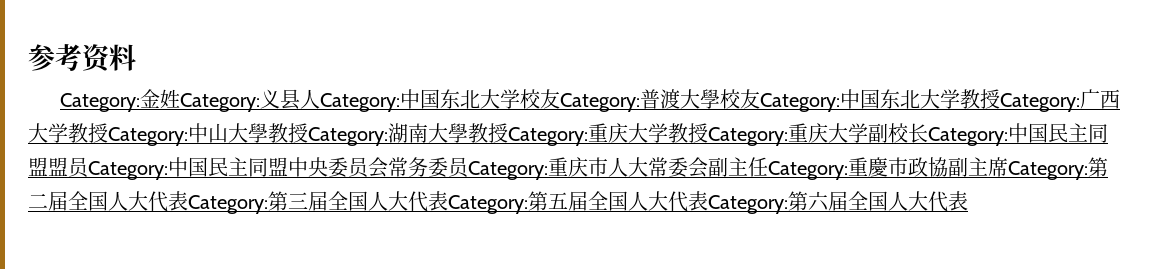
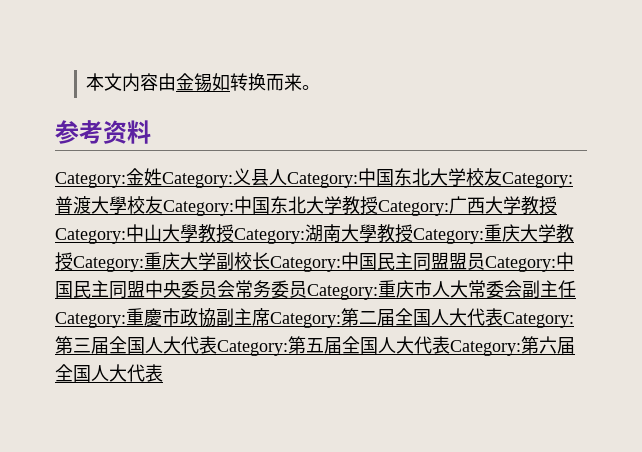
+ 本文内容由金锡如转换而来。

